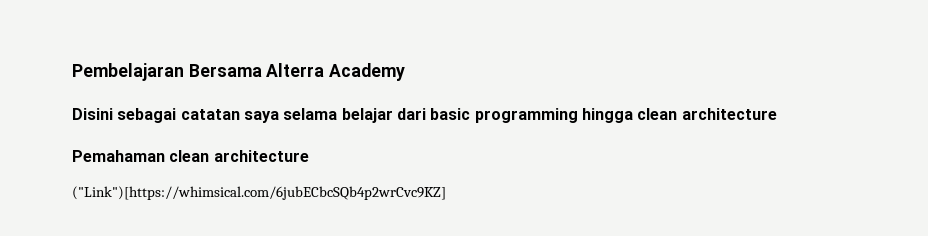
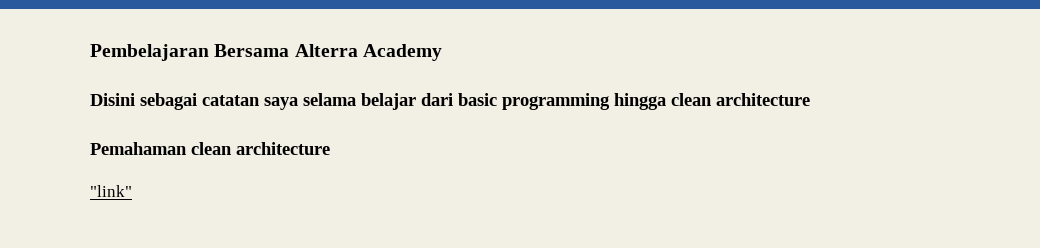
- ("Link")[https://whimsical.com/6jubECbcSQb4p2wrCvc9KZ]
+ "link"

